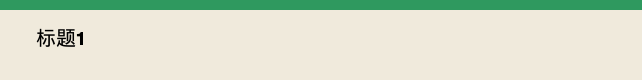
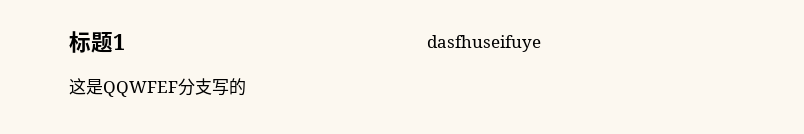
+ 这是QQWFEF分支写的
+ dasfhuseifuye

